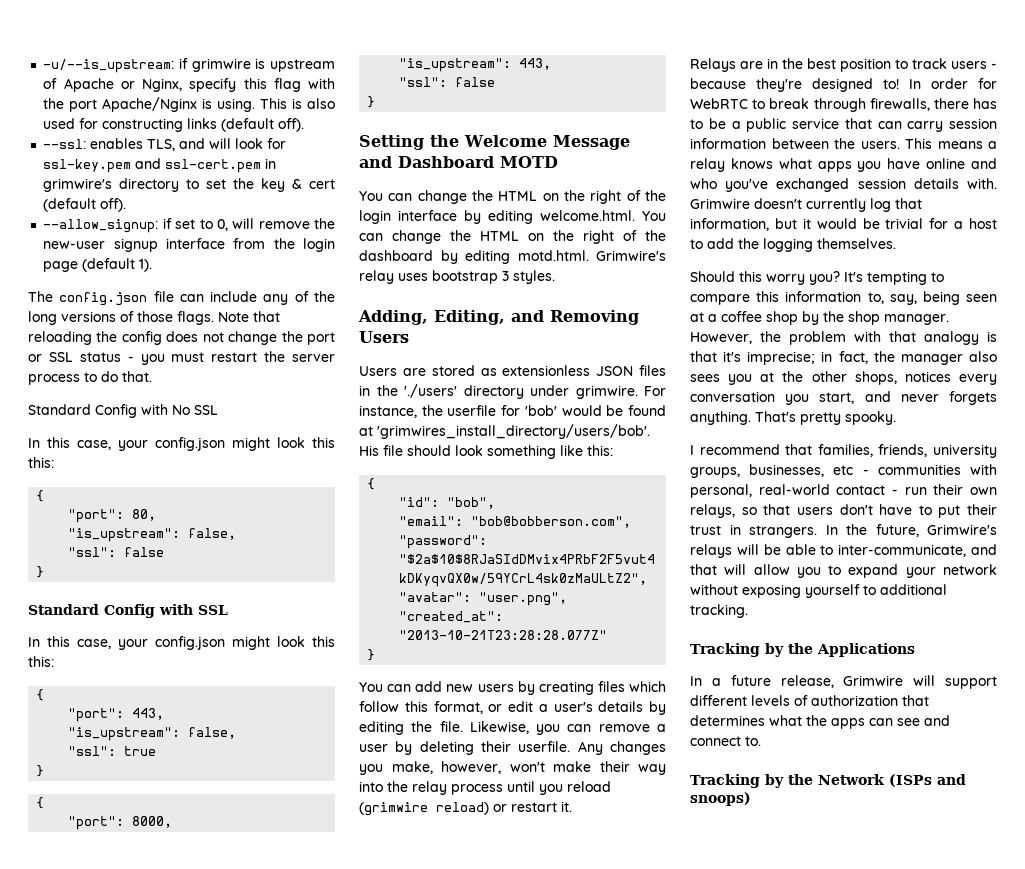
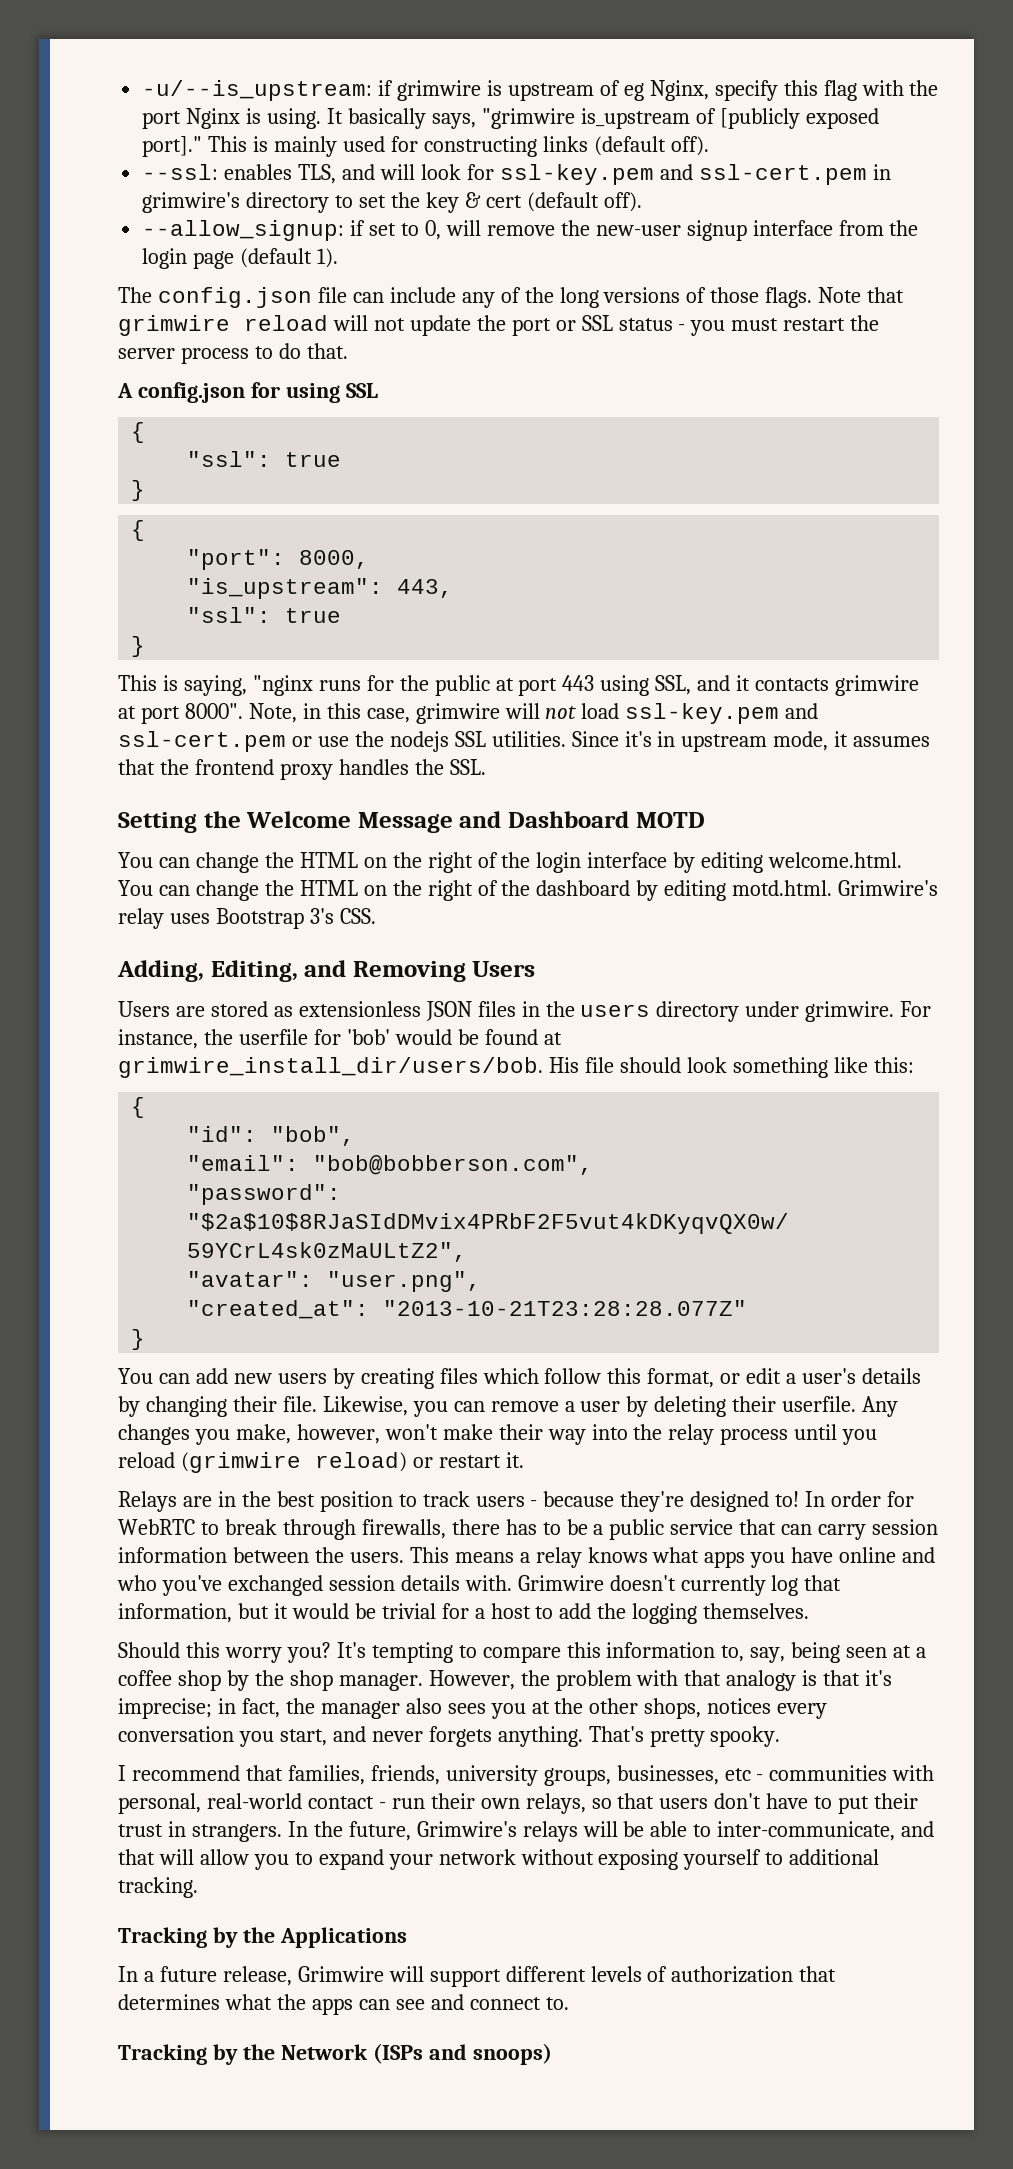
- -u/--is_upstream: if grimwire is upstream of Apache or Nginx, specify this flag with the port Apache/Nginx is using.
+ -u/--is_upstream: if grimwire is upstream of eg Nginx, specify this flag with the port Nginx is using.
- This is also used for constructing links (default off).
+ It basically says, "grimwire is_upstream of [publicly exposed port]." This is mainly used for constructing links (default off).
- Note that reloading the config does not change the port or SSL status - you must restart the server process to do that.
+ Note that grimwire reload will not update the port or SSL status - you must restart the server process to do that.
- Standard Config with No SSL
- In this case, your config.json might look this this:
+ A config.json for using SSL
  {
- "port": 80,
- "is_upstream": false,
- "ssl": false
- }
- Standard Config with SSL
- In this case, your config.json might look this this:
- {
- "port": 443,
- "is_upstream": false,
  "is_upstream": 443,
- "ssl": false
+ "ssl": true
  }
+ This is saying, "nginx runs for the public at port 443 using SSL, and it contacts grimwire at port 8000". Note, in this case, grimwire will not load ssl-key.pem and ssl-cert.pem or use the nodejs SSL utilities. Since it's in upstream mode, it assumes that the frontend proxy handles the SSL.
- You can change the HTML on the right of the login interface by editing welcome.html. You can change the HTML on the right of the dashboard by editing motd.html. Grimwire's relay uses bootstrap 3 styles.
+ You can change the HTML on the right of the login interface by editing welcome.html. You can change the HTML on the right of the dashboard by editing motd.html. Grimwire's relay uses Bootstrap 3's CSS.
- Users are stored as extensionless JSON files in the './users' directory under grimwire.
+ Users are stored as extensionless JSON files in the users directory under grimwire.
- For instance, the userfile for 'bob' would be found at 'grimwires_install_directory/users/bob'.
+ For instance, the userfile for 'bob' would be found at grimwire_install_dir/users/bob.
- You can add new users by creating files which follow this format, or edit a user's details by editing the file.
+ You can add new users by creating files which follow this format, or edit a user's details by changing their file.

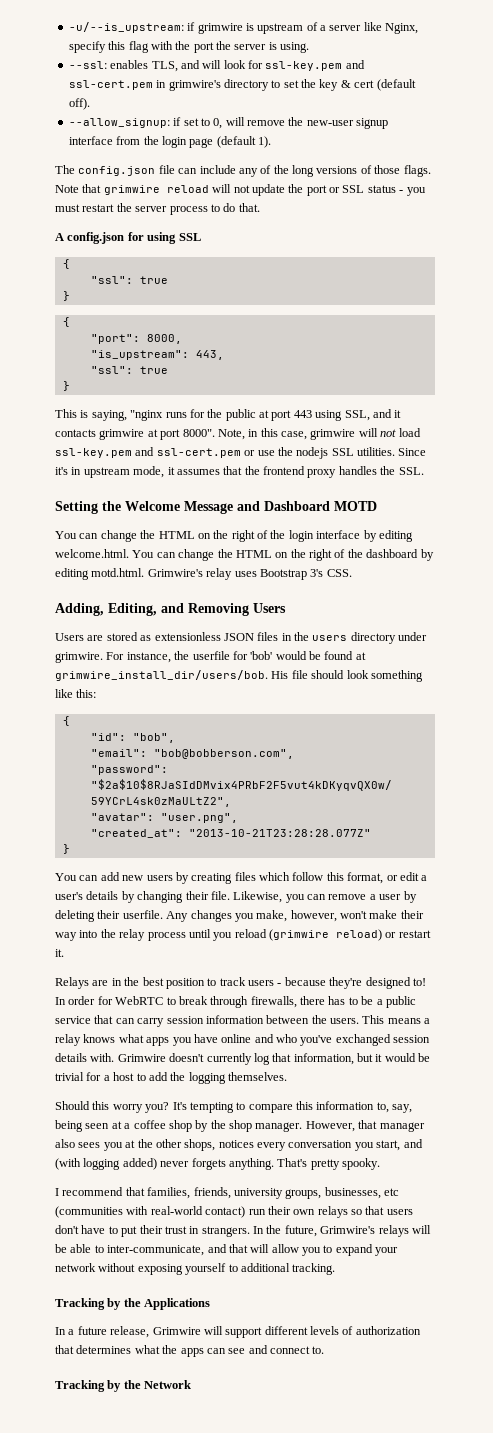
- -u/--is_upstream: if grimwire is upstream of eg Nginx, specify this flag with the port Nginx is using. It basically says, "grimwire is_upstream of [publicly exposed port]." This is mainly used for constructing links (default off).
+ -u/--is_upstream: if grimwire is upstream of a server like Nginx, specify this flag with the port the server is using.
- However, the problem with that analogy is that it's imprecise; in fact, the manager also sees you at the other shops, notices every conversation you start, and never forgets anything.
+ However, that manager also sees you at the other shops, notices every conversation you start, and (with logging added) never forgets anything.
- I recommend that families, friends, university groups, businesses, etc - communities with personal, real-world contact - run their own relays, so that users don't have to put their trust in strangers.
+ I recommend that families, friends, university groups, businesses, etc (communities with real-world contact) run their own relays so that users don't have to put their trust in strangers.
- Tracking by the Network (ISPs and snoops)
+ Tracking by the Network

